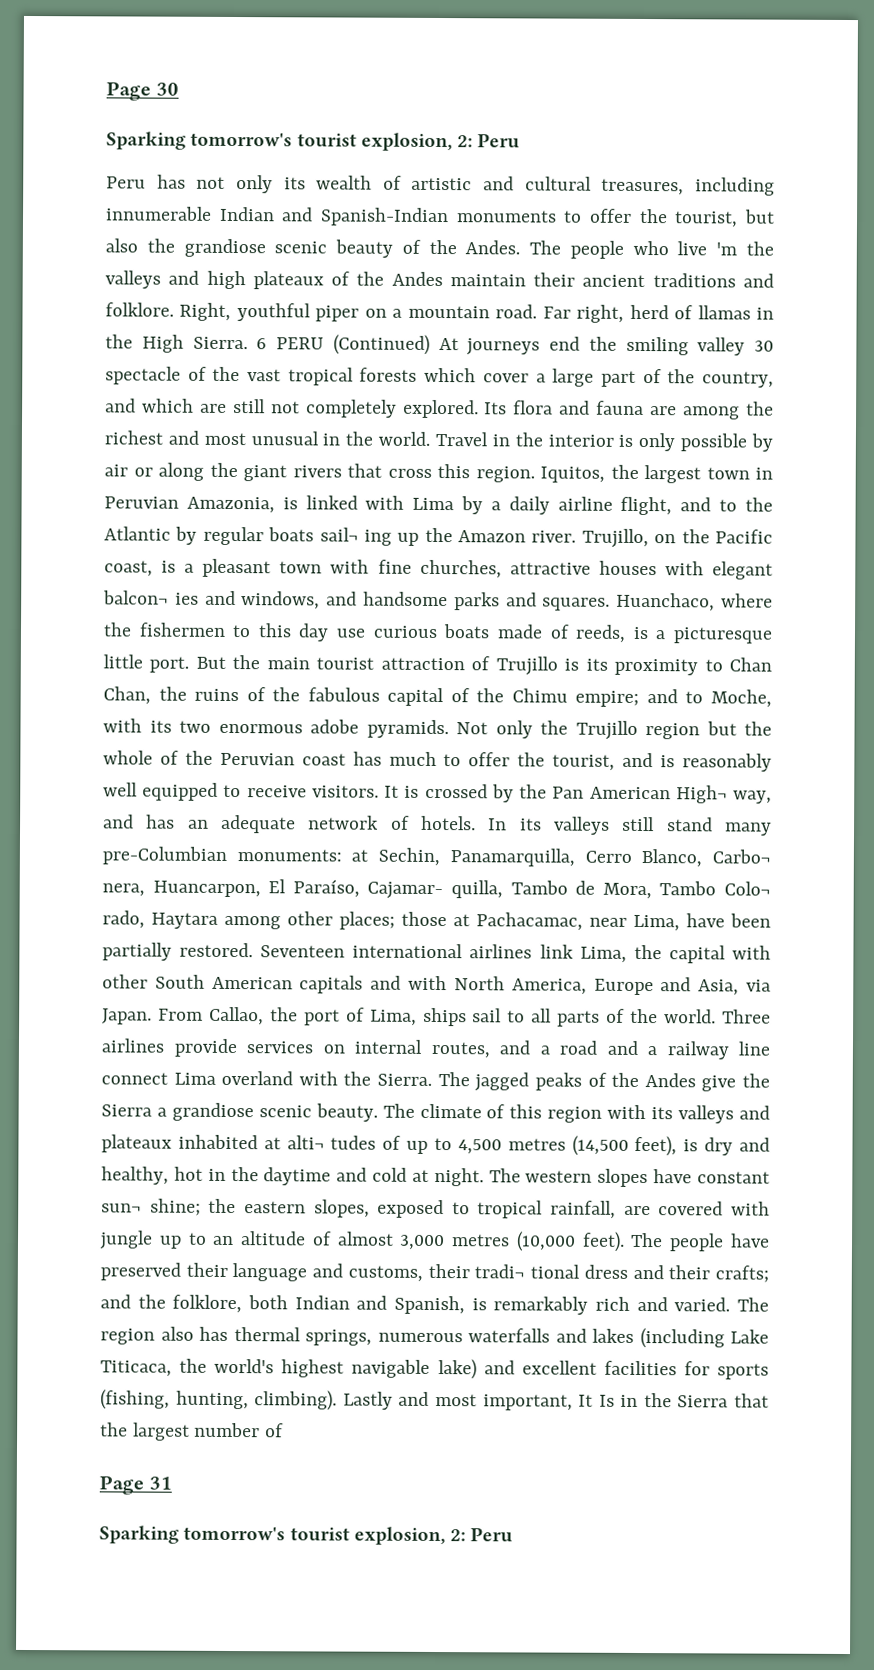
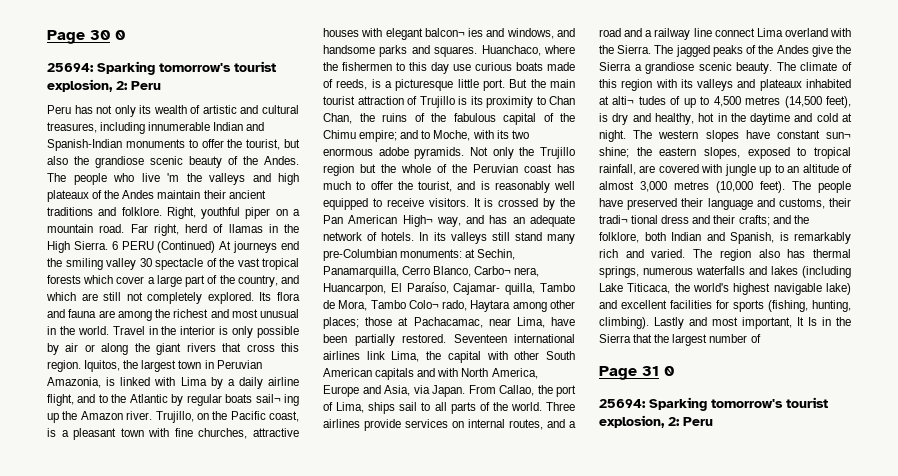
- Page 30
- Sparking tomorrow's tourist explosion, 2: Peru
+ Page 30 0
+ 25694: Sparking tomorrow's tourist explosion, 2: Peru
- Page 31
- Sparking tomorrow's tourist explosion, 2: Peru
+ Page 31 0
+ 25694: Sparking tomorrow's tourist explosion, 2: Peru

